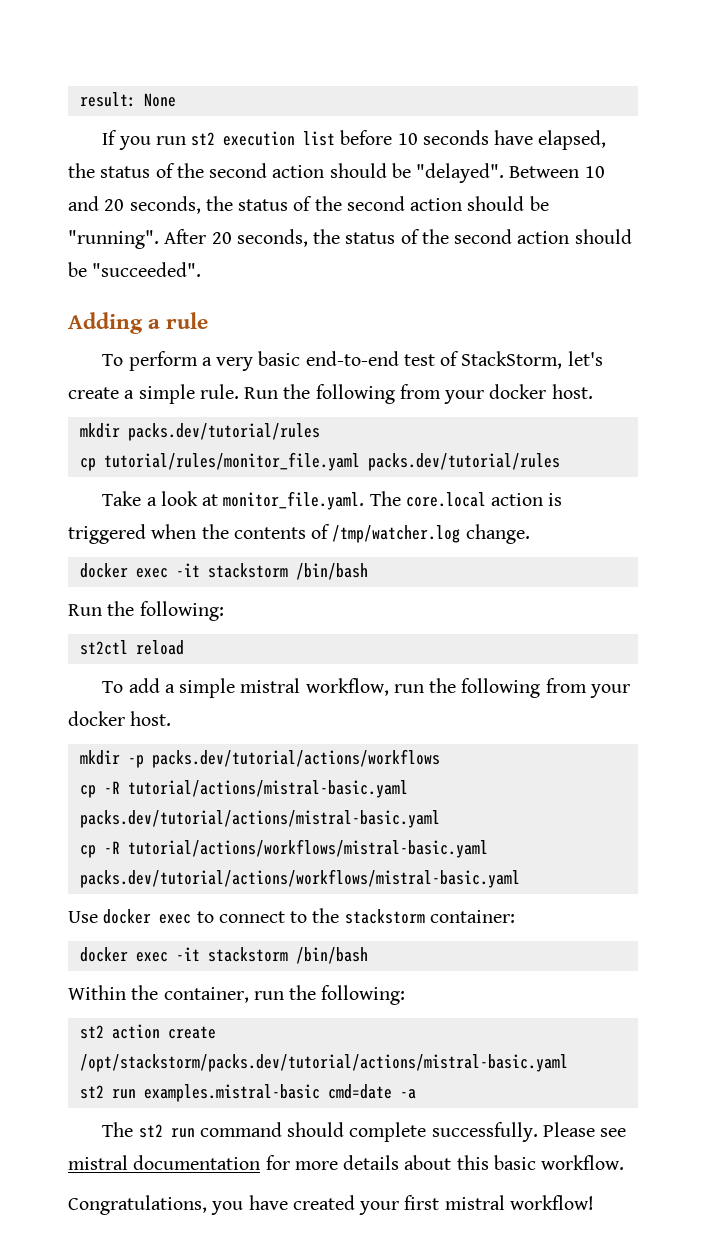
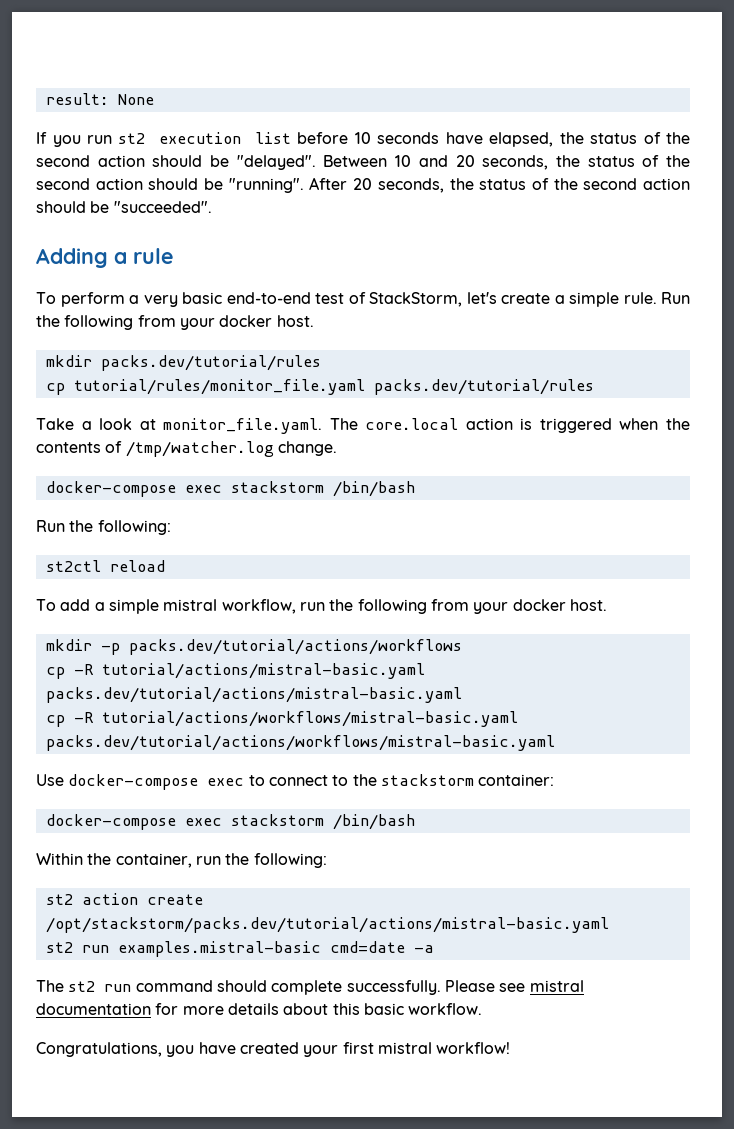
  Take a look at monitor_file.yaml. The core.local action is triggered when the contents of /tmp/watcher.log change.
- docker exec -it stackstorm /bin/bash
+ docker-compose exec stackstorm /bin/bash
- Use docker exec to connect to the stackstorm container:
- docker exec -it stackstorm /bin/bash
+ Use docker-compose exec to connect to the stackstorm container:
+ docker-compose exec stackstorm /bin/bash

